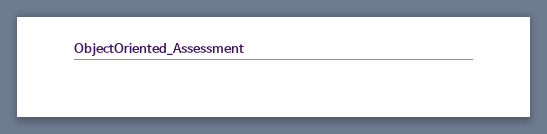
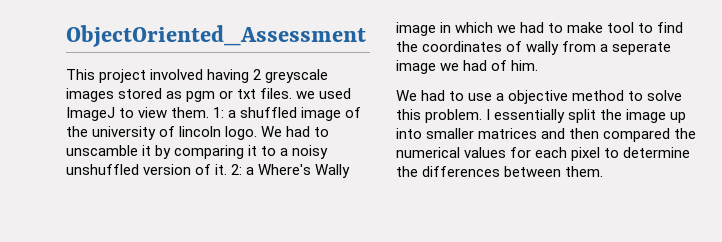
+ This project involved having 2 greyscale images stored as pgm or txt files. we used ImageJ to view them. 1: a shuffled image of the university of lincoln logo. We had to unscamble it by comparing it to a noisy unshuffled version of it. 2: a Where's Wally image in which we had to make tool to find the coordinates of wally from a seperate image we had of him.
+ We had to use a objective method to solve this problem. I essentially split the image up into smaller matrices and then compared the numerical values for each pixel to determine the differences between them.

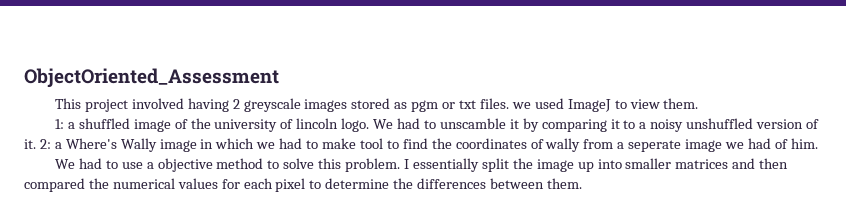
- This project involved having 2 greyscale images stored as pgm or txt files. we used ImageJ to view them. 1: a shuffled image of the university of lincoln logo.
+ This project involved having 2 greyscale images stored as pgm or txt files. we used ImageJ to view them.
+ 1: a shuffled image of the university of lincoln logo.

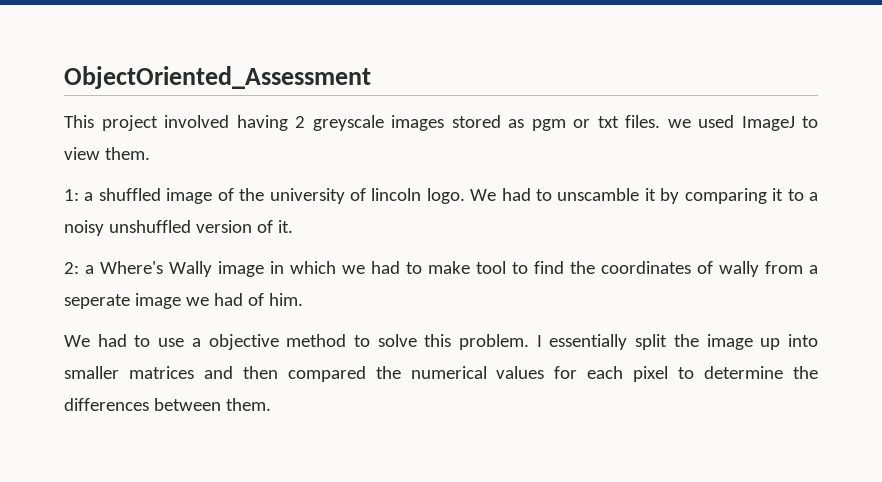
- We had to unscamble it by comparing it to a noisy unshuffled version of it. 2: a Where's Wally image in which we had to make tool to find the coordinates of wally from a seperate image we had of him.
+ We had to unscamble it by comparing it to a noisy unshuffled version of it.
+ 2: a Where's Wally image in which we had to make tool to find the coordinates of wally from a seperate image we had of him.

